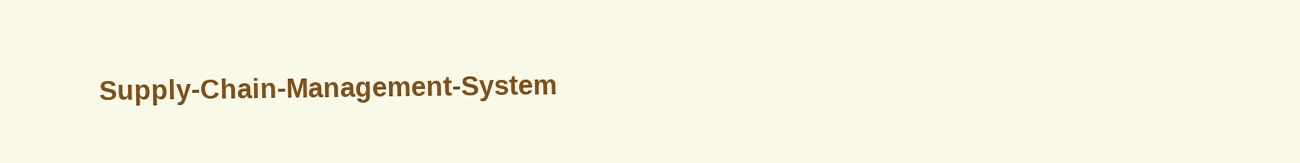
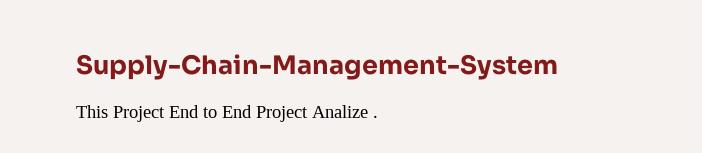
+ This Project End to End Project Analize .

